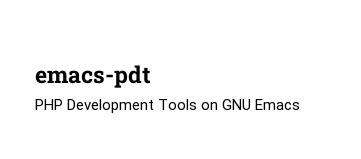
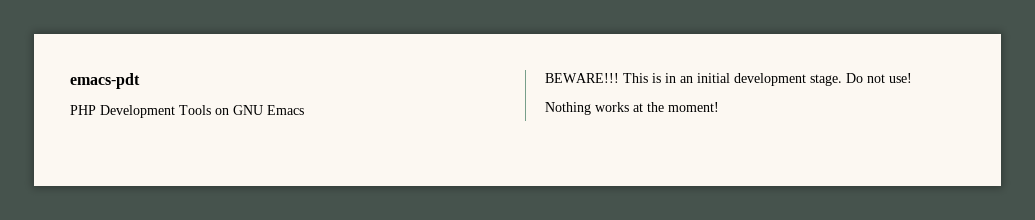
+ BEWARE!!! This is in an initial development stage. Do not use!
+ Nothing works at the moment!

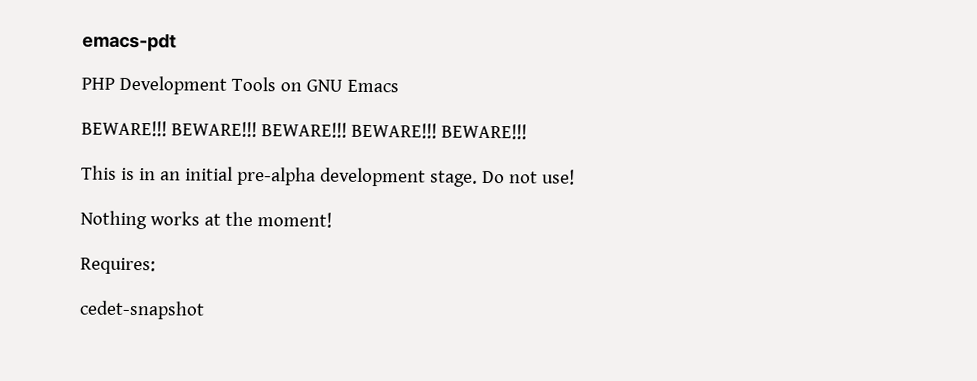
- BEWARE!!! This is in an initial development stage.
+ BEWARE!!! BEWARE!!! BEWARE!!! BEWARE!!! BEWARE!!!
+ This is in an initial pre-alpha development stage.
+ Requires:
+ cedet-snapshot

